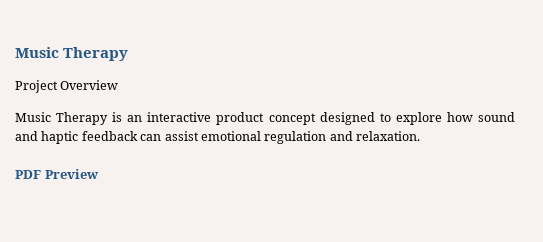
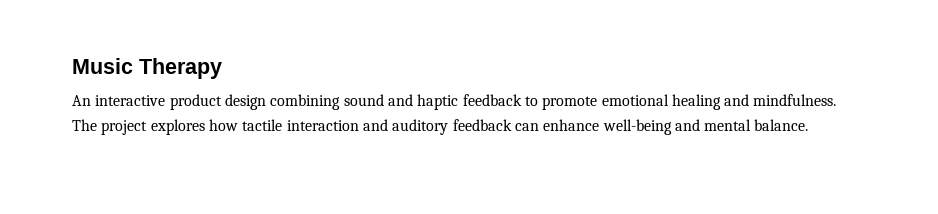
- Project Overview
- Music Therapy is an interactive product concept designed to explore how sound and haptic feedback can assist emotional regulation and relaxation.
- PDF Preview
+ An interactive product design combining sound and haptic feedback to promote emotional healing and mindfulness.
+ The project explores how tactile interaction and auditory feedback can enhance well-being and mental balance.

